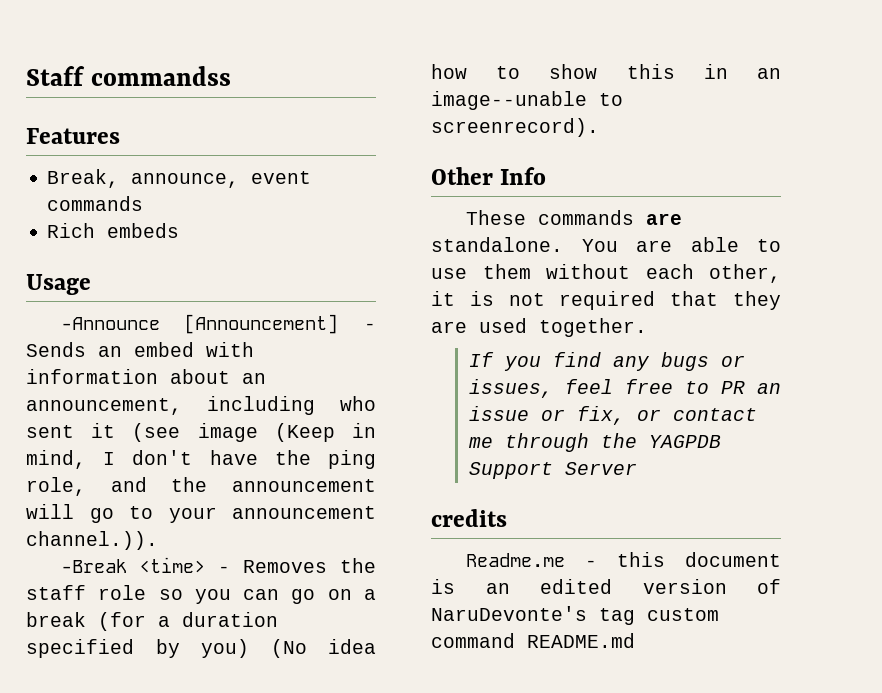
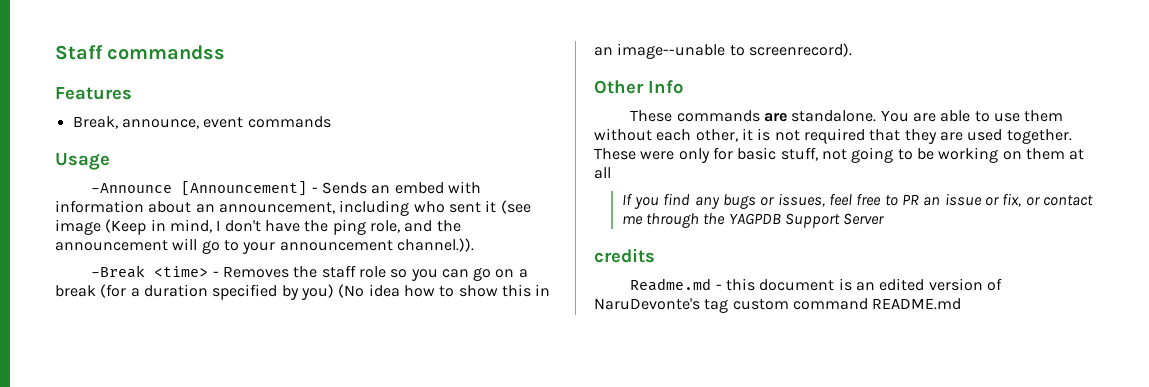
- Rich embeds
+ These were only for basic stuff, not going to be working on them at all
- Readme.me - this document is an edited version of NaruDevonte's tag custom command README.md
+ Readme.md - this document is an edited version of NaruDevonte's tag custom command README.md

